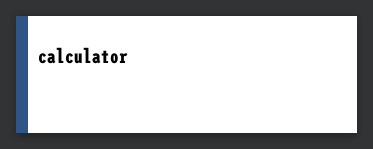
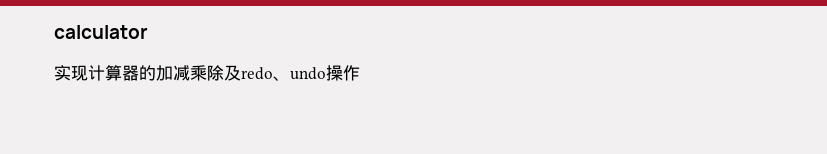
+ 实现计算器的加减乘除及redo、undo操作

